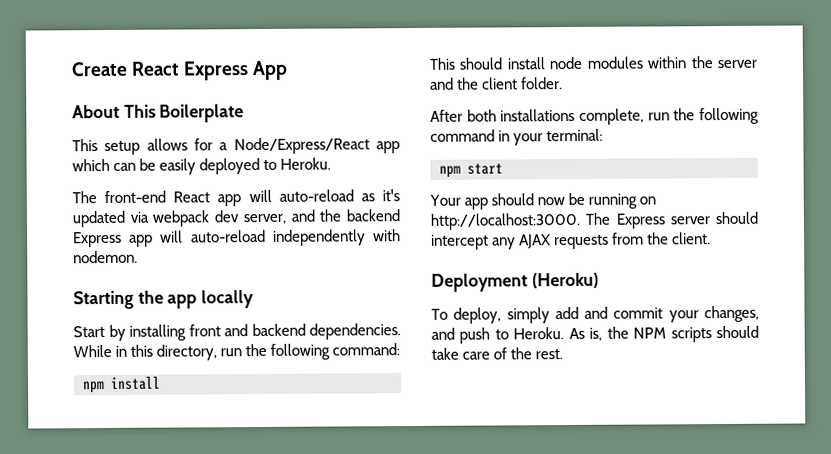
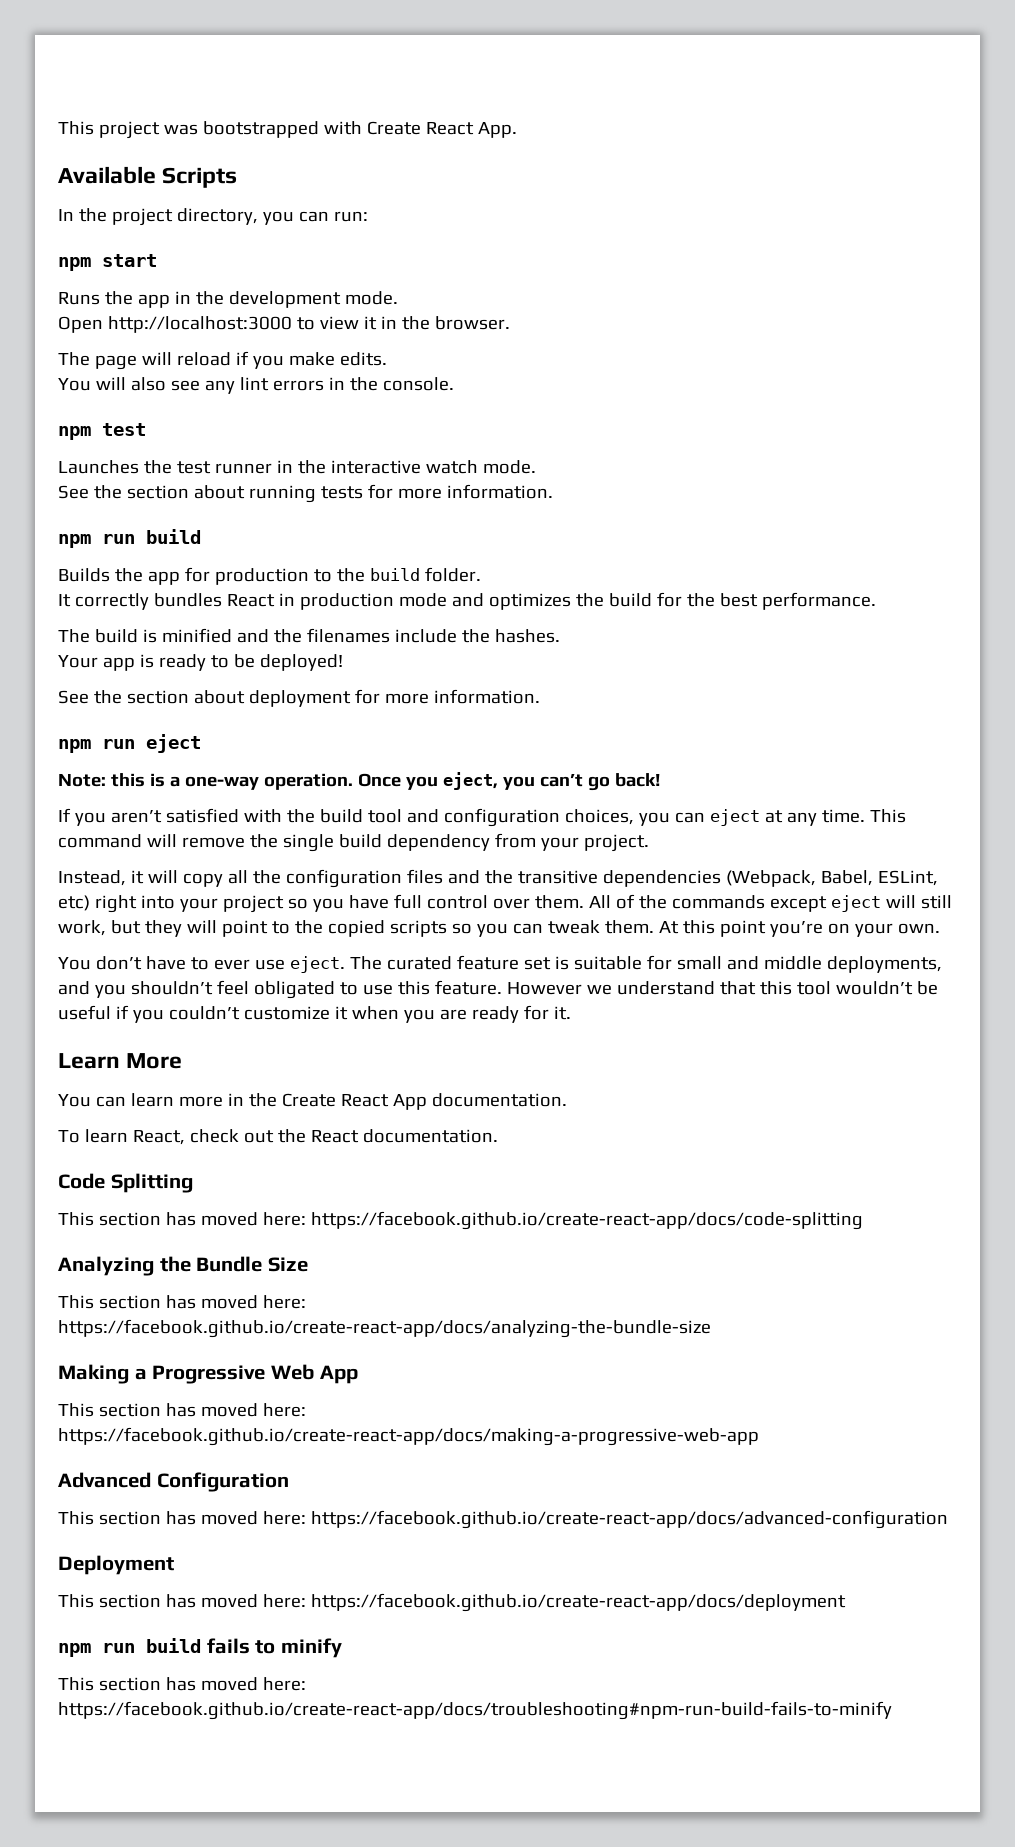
- Create React Express App
- About This Boilerplate
- This setup allows for a Node/Express/React app which can be easily deployed to Heroku.
- The front-end React app will auto-reload as it's updated via webpack dev server, and the backend Express app will auto-reload independently with nodemon.
- Starting the app locally
- Start by installing front and backend dependencies. While in this directory, run the following command:
- npm install
- This should install node modules within the server and the client folder.
- After both installations complete, run the following command in your terminal:
+ This project was bootstrapped with Create React App.
+ Available Scripts
+ In the project directory, you can run:
  npm start
- Your app should now be running on http://localhost:3000. The Express server should intercept any AJAX requests from the client.
- Deployment (Heroku)
- To deploy, simply add and commit your changes, and push to Heroku. As is, the NPM scripts should take care of the rest.
+ Runs the app in the development mode.
+ Open http://localhost:3000 to view it in the browser.
+ The page will reload if you make edits.
+ You will also see any lint errors in the console.
+ npm test
+ Launches the test runner in the interactive watch mode.
+ See the section about running tests for more information.
+ npm run build
+ Builds the app for production to the build folder.
+ It correctly bundles React in production mode and optimizes the build for the best performance.
+ The build is minified and the filenames include the hashes.
+ Your app is ready to be deployed!
+ See the section about deployment for more information.
+ npm run eject
+ Note: this is a one-way operation. Once you eject, you can’t go back!
+ If you aren’t satisfied with the build tool and configuration choices, you can eject at any time. This command will remove the single build dependency from your project.
+ Instead, it will copy all the configuration files and the transitive dependencies (Webpack, Babel, ESLint, etc) right into your project so you have full control over them. All of the commands except eject will still work, but they will point to the copied scripts so you can tweak them. At this point you’re on your own.
+ You don’t have to ever use eject. The curated feature set is suitable for small and middle deployments, and you shouldn’t feel obligated to use this feature. However we understand that this tool wouldn’t be useful if you couldn’t customize it when you are ready for it.
+ Learn More
+ You can learn more in the Create React App documentation.
+ To learn React, check out the React documentation.
+ Code Splitting
+ This section has moved here: https://facebook.github.io/create-react-app/docs/code-splitting
+ Analyzing the Bundle Size
+ This section has moved here: https://facebook.github.io/create-react-app/docs/analyzing-the-bundle-size
+ Making a Progressive Web App
+ This section has moved here: https://facebook.github.io/create-react-app/docs/making-a-progressive-web-app
+ Advanced Configuration
+ This section has moved here: https://facebook.github.io/create-react-app/docs/advanced-configuration
+ Deployment
+ This section has moved here: https://facebook.github.io/create-react-app/docs/deployment
+ npm run build fails to minify
+ This section has moved here: https://facebook.github.io/create-react-app/docs/troubleshooting#npm-run-build-fails-to-minify

